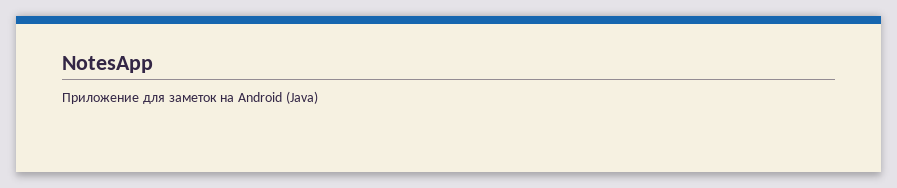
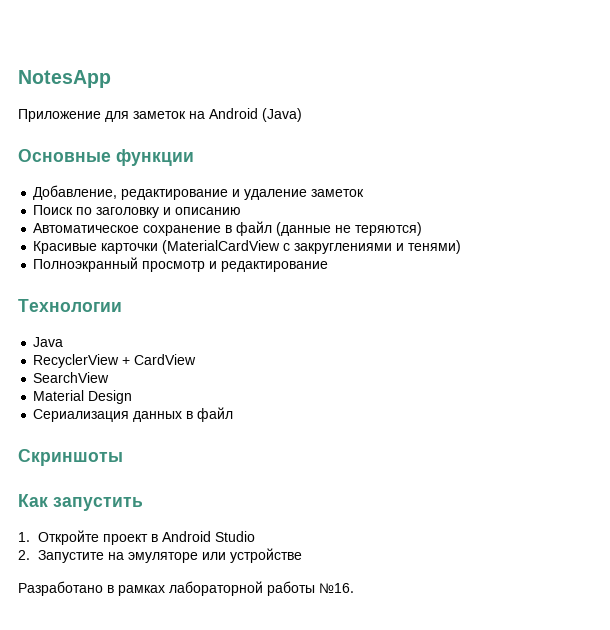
+ Основные функции
+ Добавление, редактирование и удаление заметок
+ Поиск по заголовку и описанию
+ Автоматическое сохранение в файл (данные не теряются)
+ Красивые карточки (MaterialCardView с закруглениями и тенями)
+ Полноэкранный просмотр и редактирование
+ Технологии
+ Java
+ RecyclerView + CardView
+ SearchView
+ Material Design
+ Сериализация данных в файл
+ Скриншоты
+ Как запустить
+ 1. Откройте проект в Android Studio
+ 2. Запустите на эмуляторе или устройстве
+ Разработано в рамках лабораторной работы №16.

